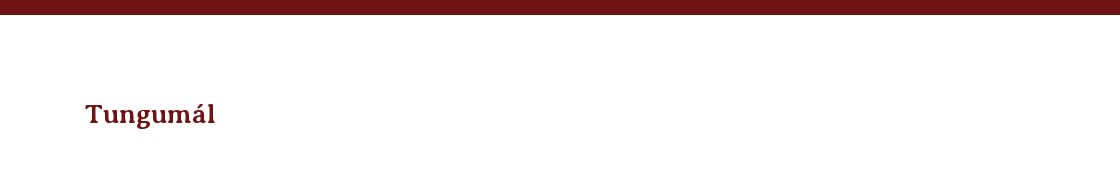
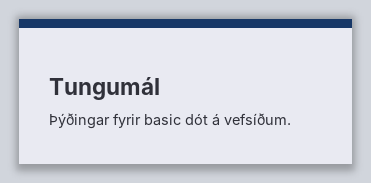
+ Þýðingar fyrir basic dót á vefsíðum.

